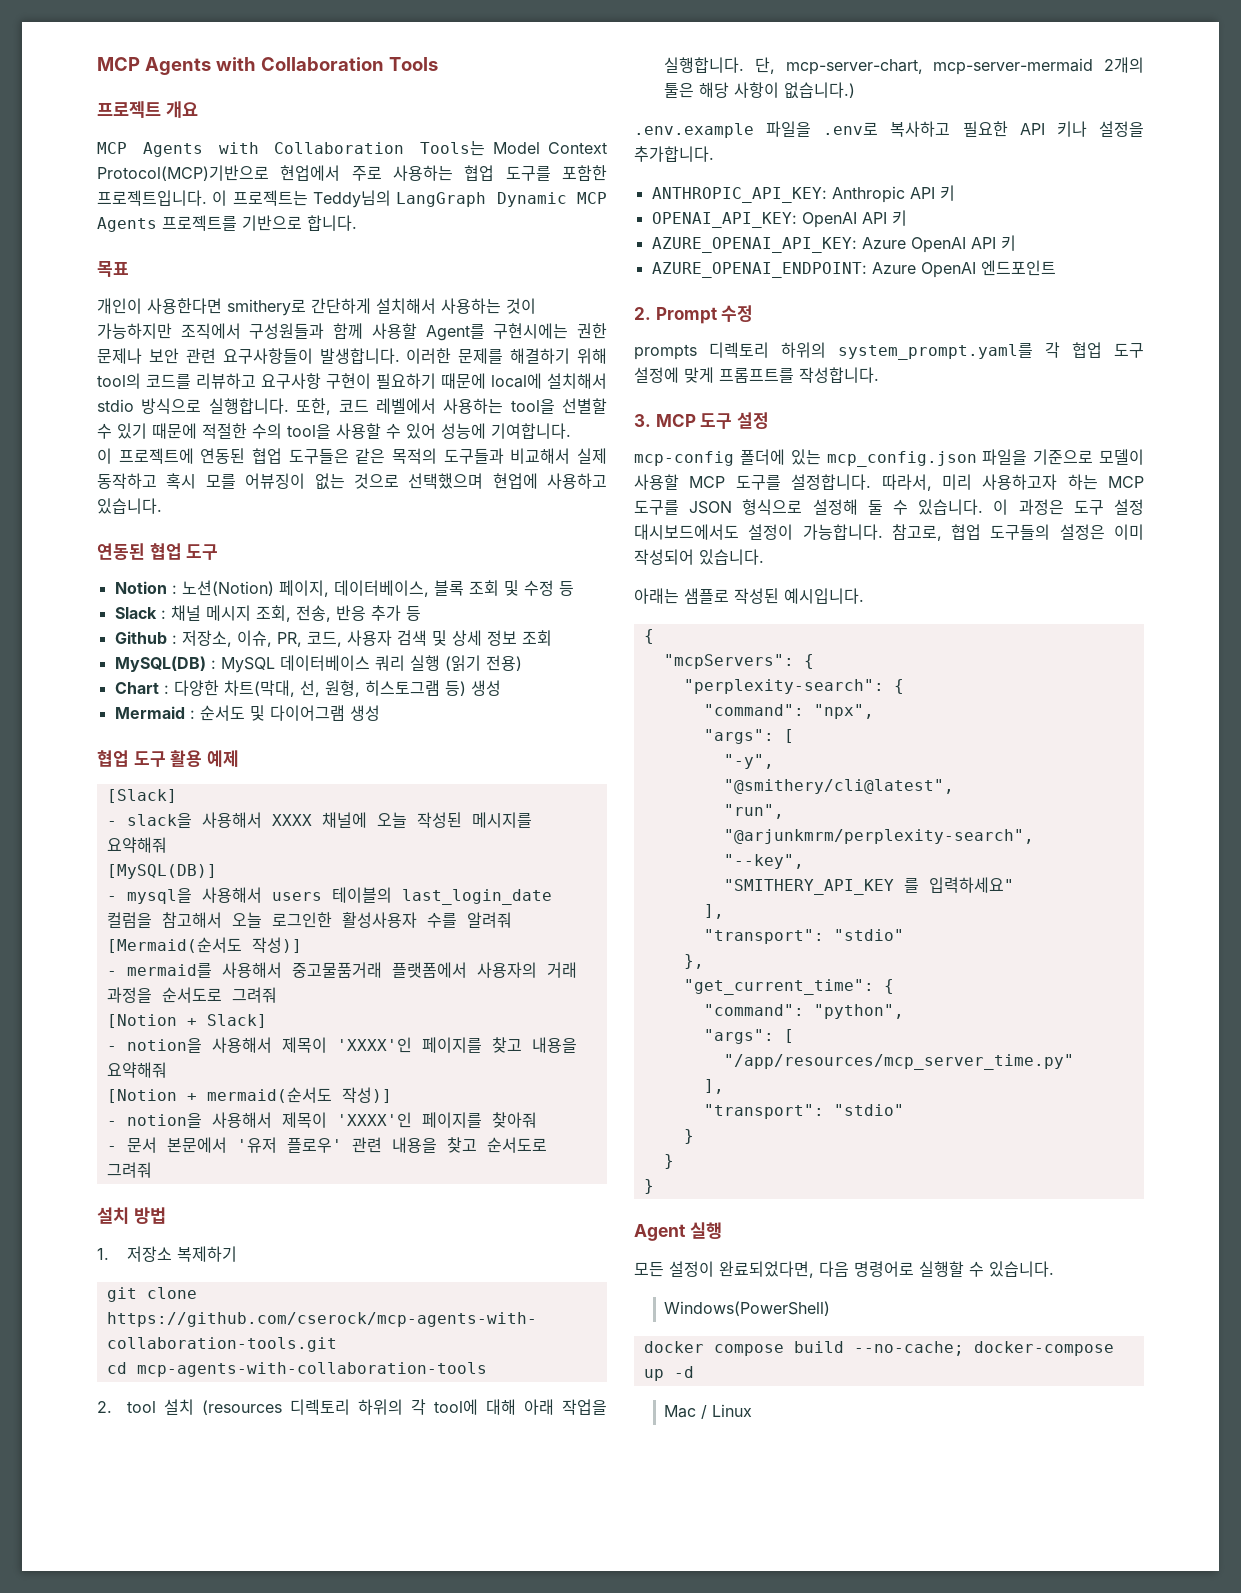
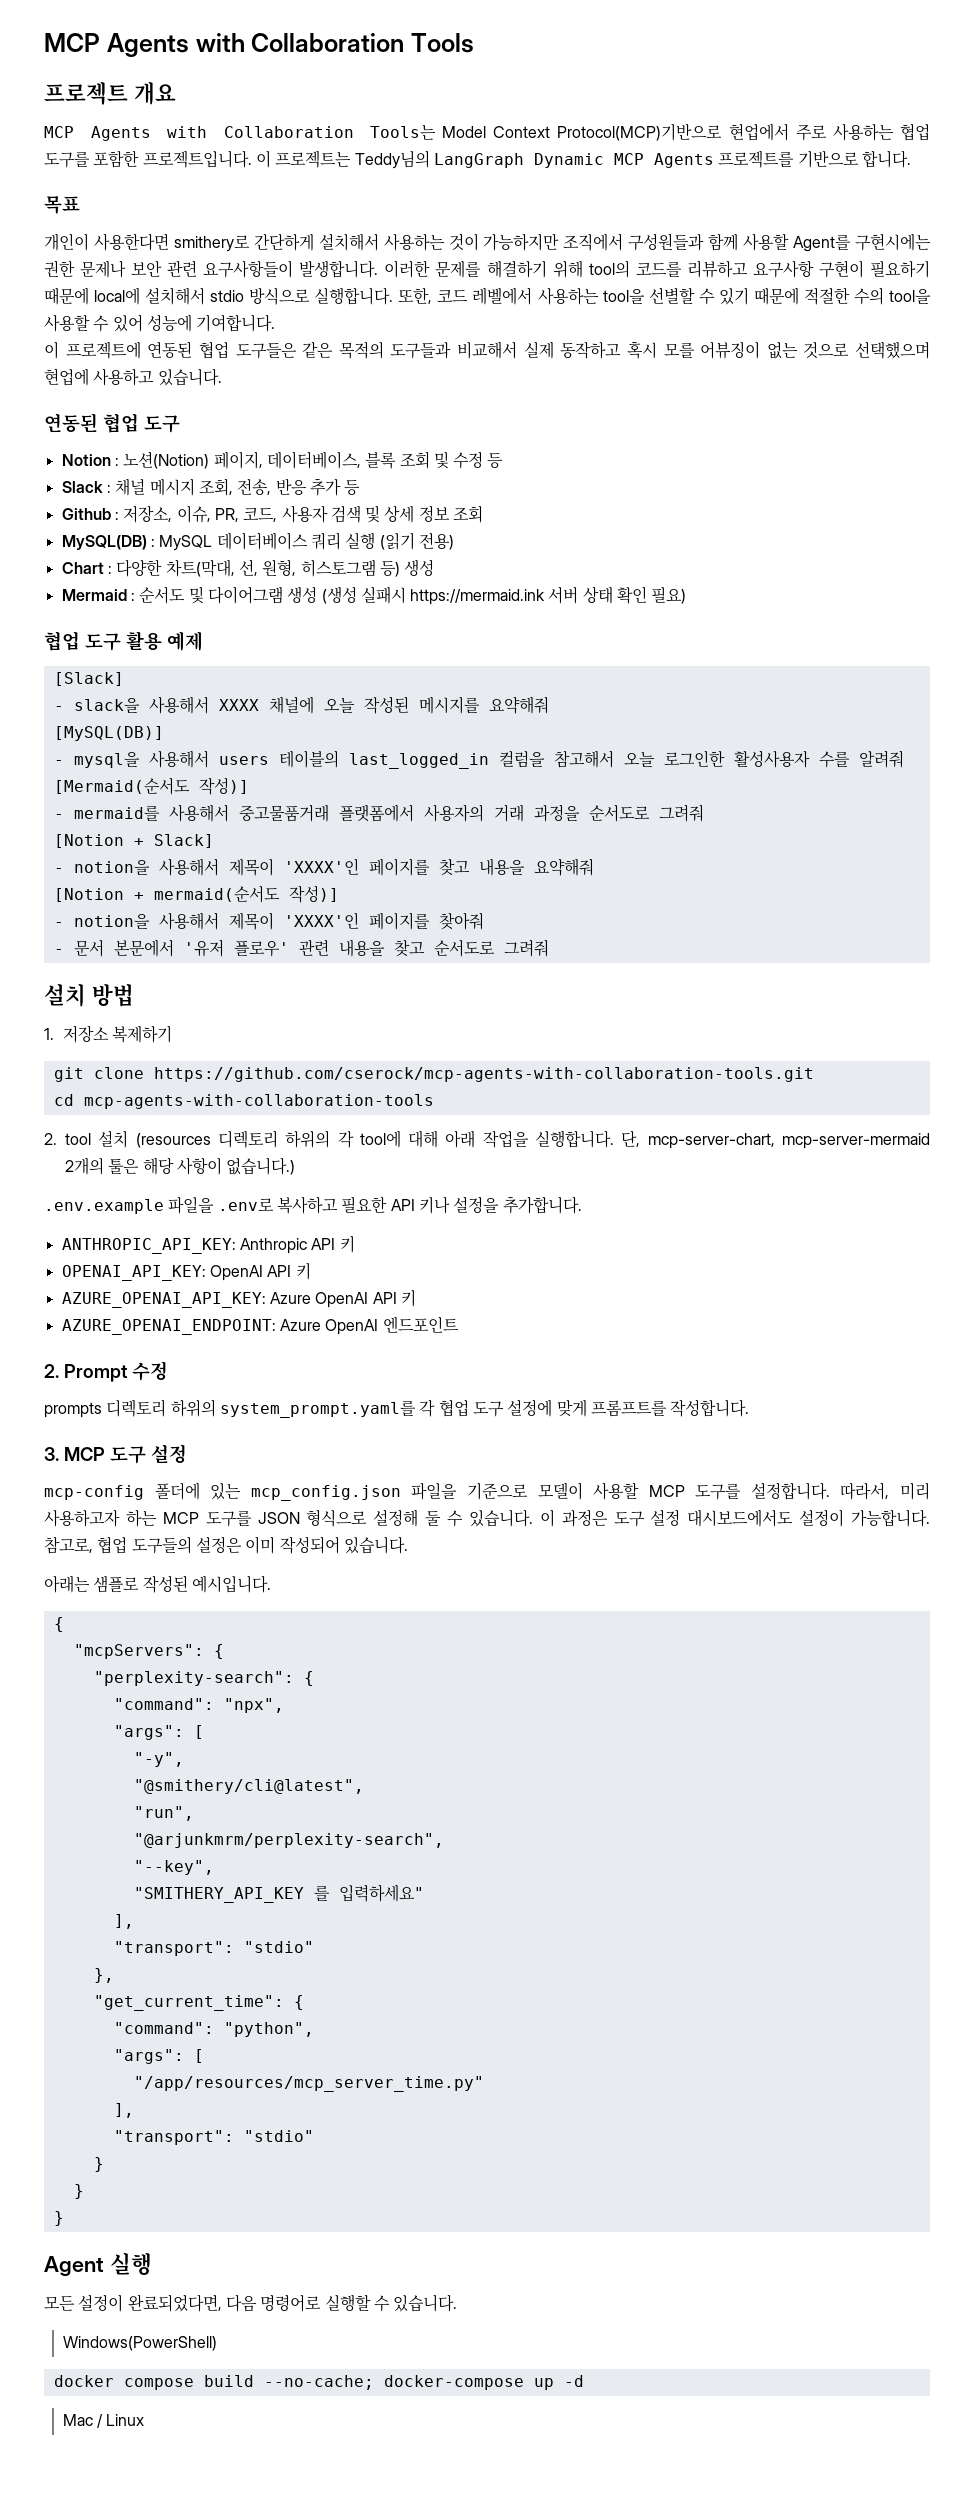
- Mermaid : 순서도 및 다이어그램 생성
+ Mermaid : 순서도 및 다이어그램 생성 (생성 실패시 https://mermaid.ink 서버 상태 확인 필요)
- - mysql을 사용해서 users 테이블의 last_login_date 컬럼을 참고해서 오늘 로그인한 활성사용자 수를 알려줘
+ - mysql을 사용해서 users 테이블의 last_logged_in 컬럼을 참고해서 오늘 로그인한 활성사용자 수를 알려줘

